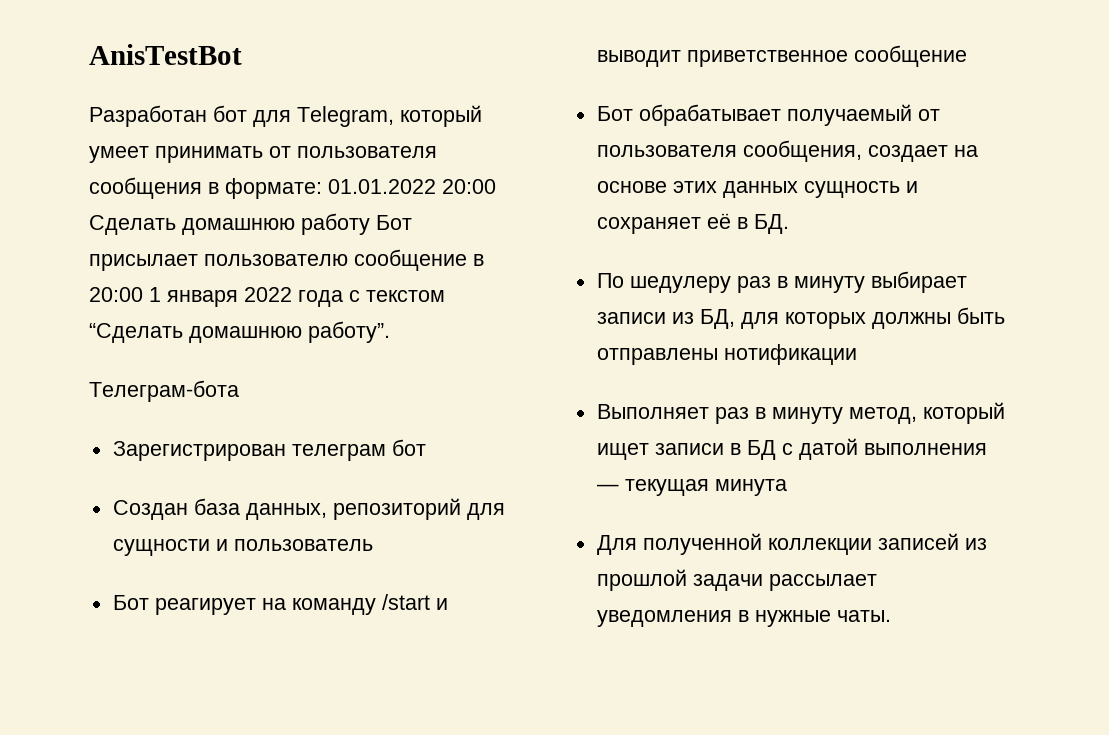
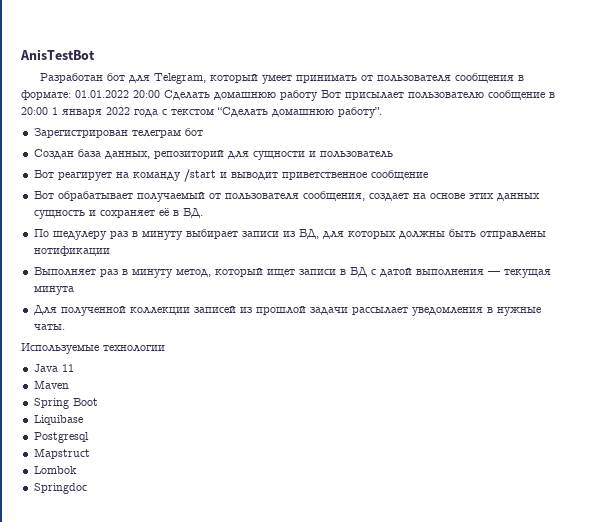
- Телеграм-бота
+ Используемые технологии
+ Java 11
+ Maven
+ Spring Boot
+ Liquibase
+ Postgresql
+ Mapstruct
+ Lombok
+ Springdoc

